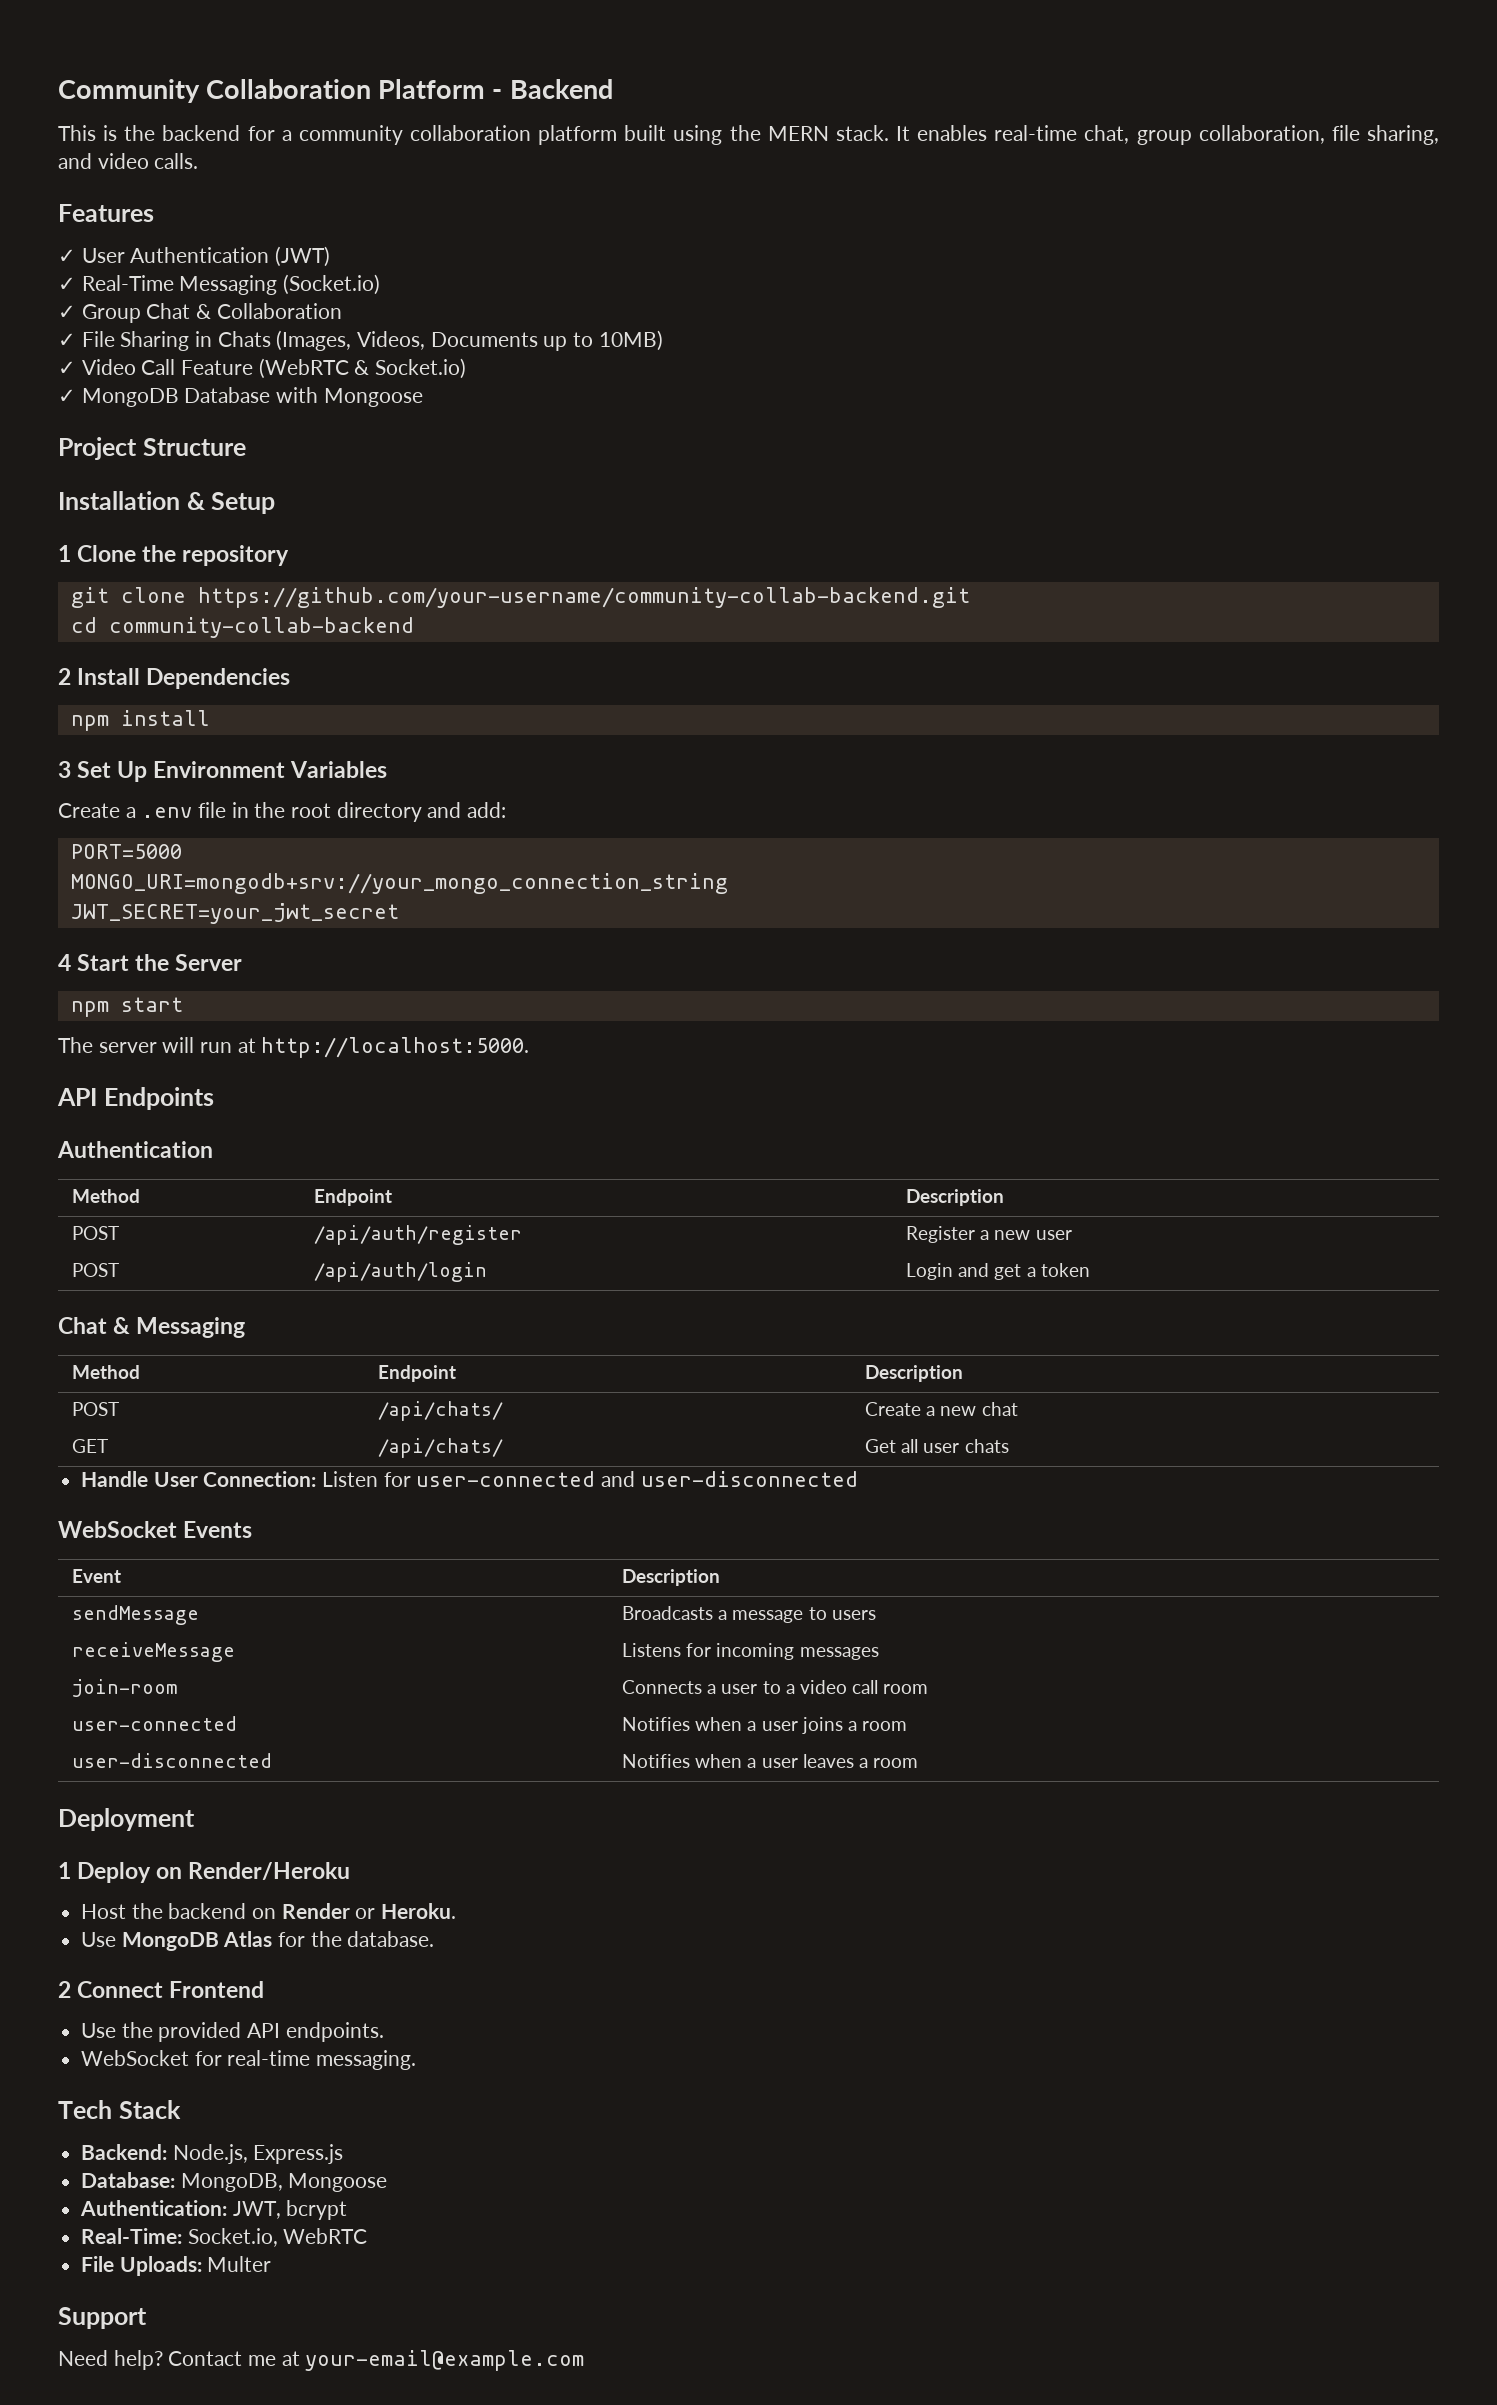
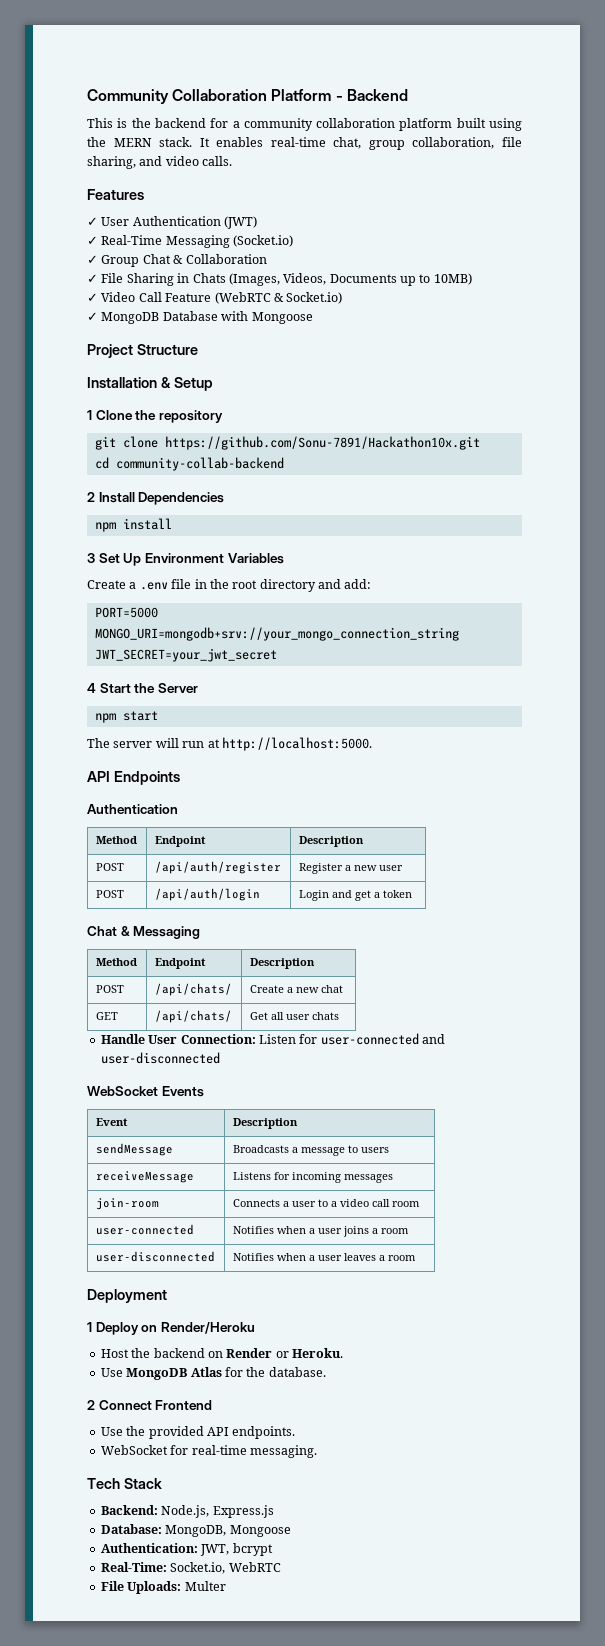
- git clone https://github.com/your-username/community-collab-backend.git
+ git clone https://github.com/Sonu-7891/Hackathon10x.git
- Support
- Need help? Contact me at your-email@example.com

